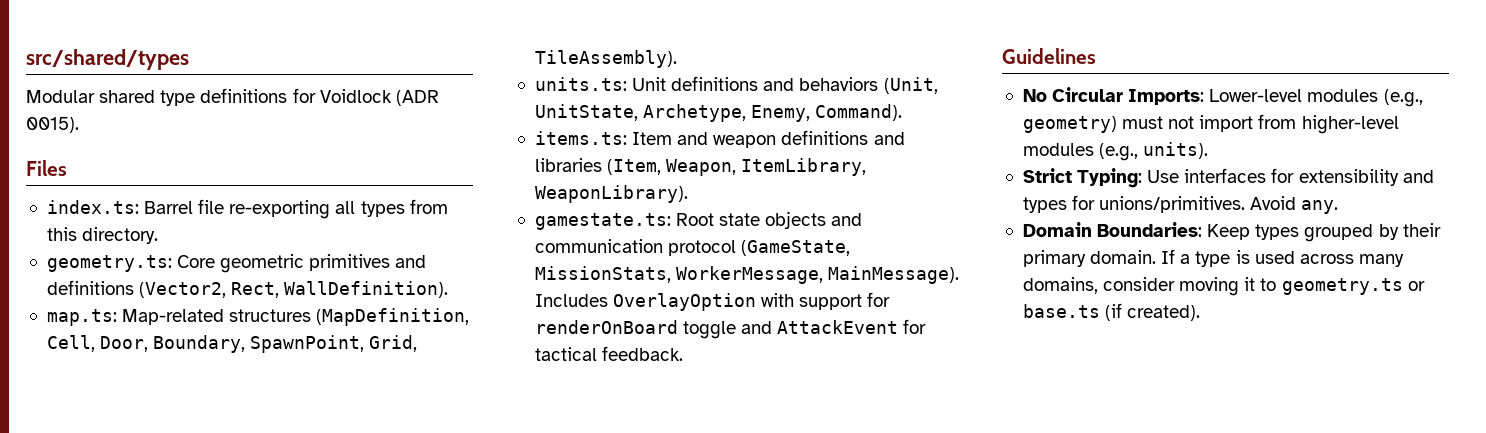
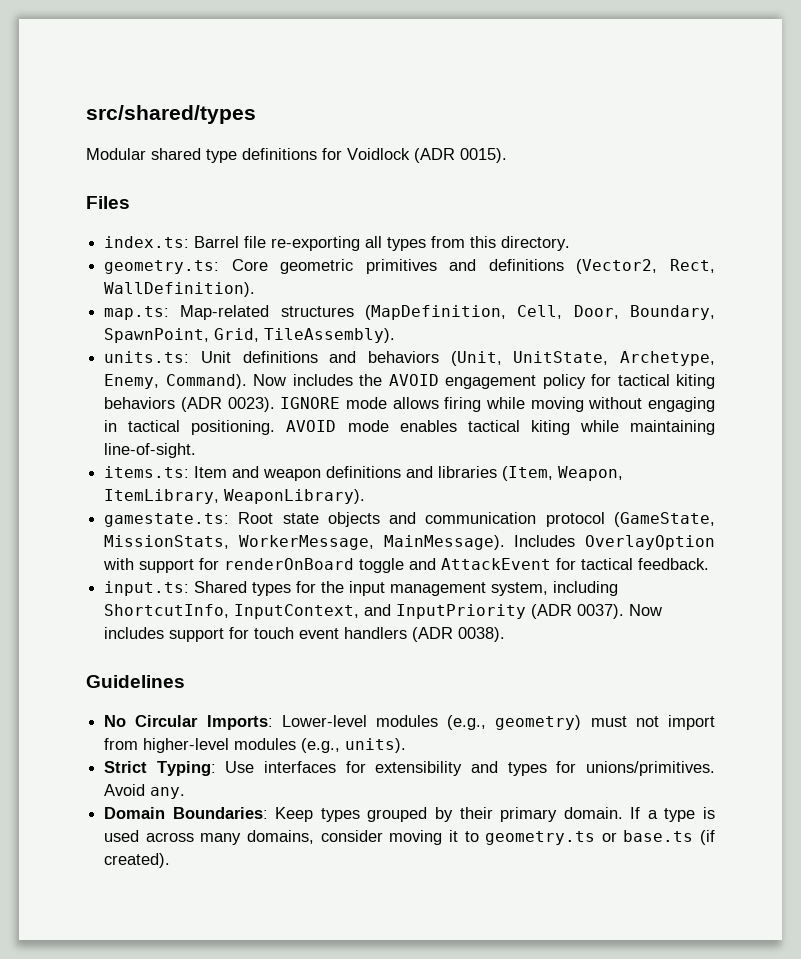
+ Now includes the AVOID engagement policy for tactical kiting behaviors (ADR 0023). IGNORE mode allows firing while moving without engaging in tactical positioning. AVOID mode enables tactical kiting while maintaining line-of-sight.
+ input.ts: Shared types for the input management system, including ShortcutInfo, InputContext, and InputPriority (ADR 0037). Now includes support for touch event handlers (ADR 0038).

